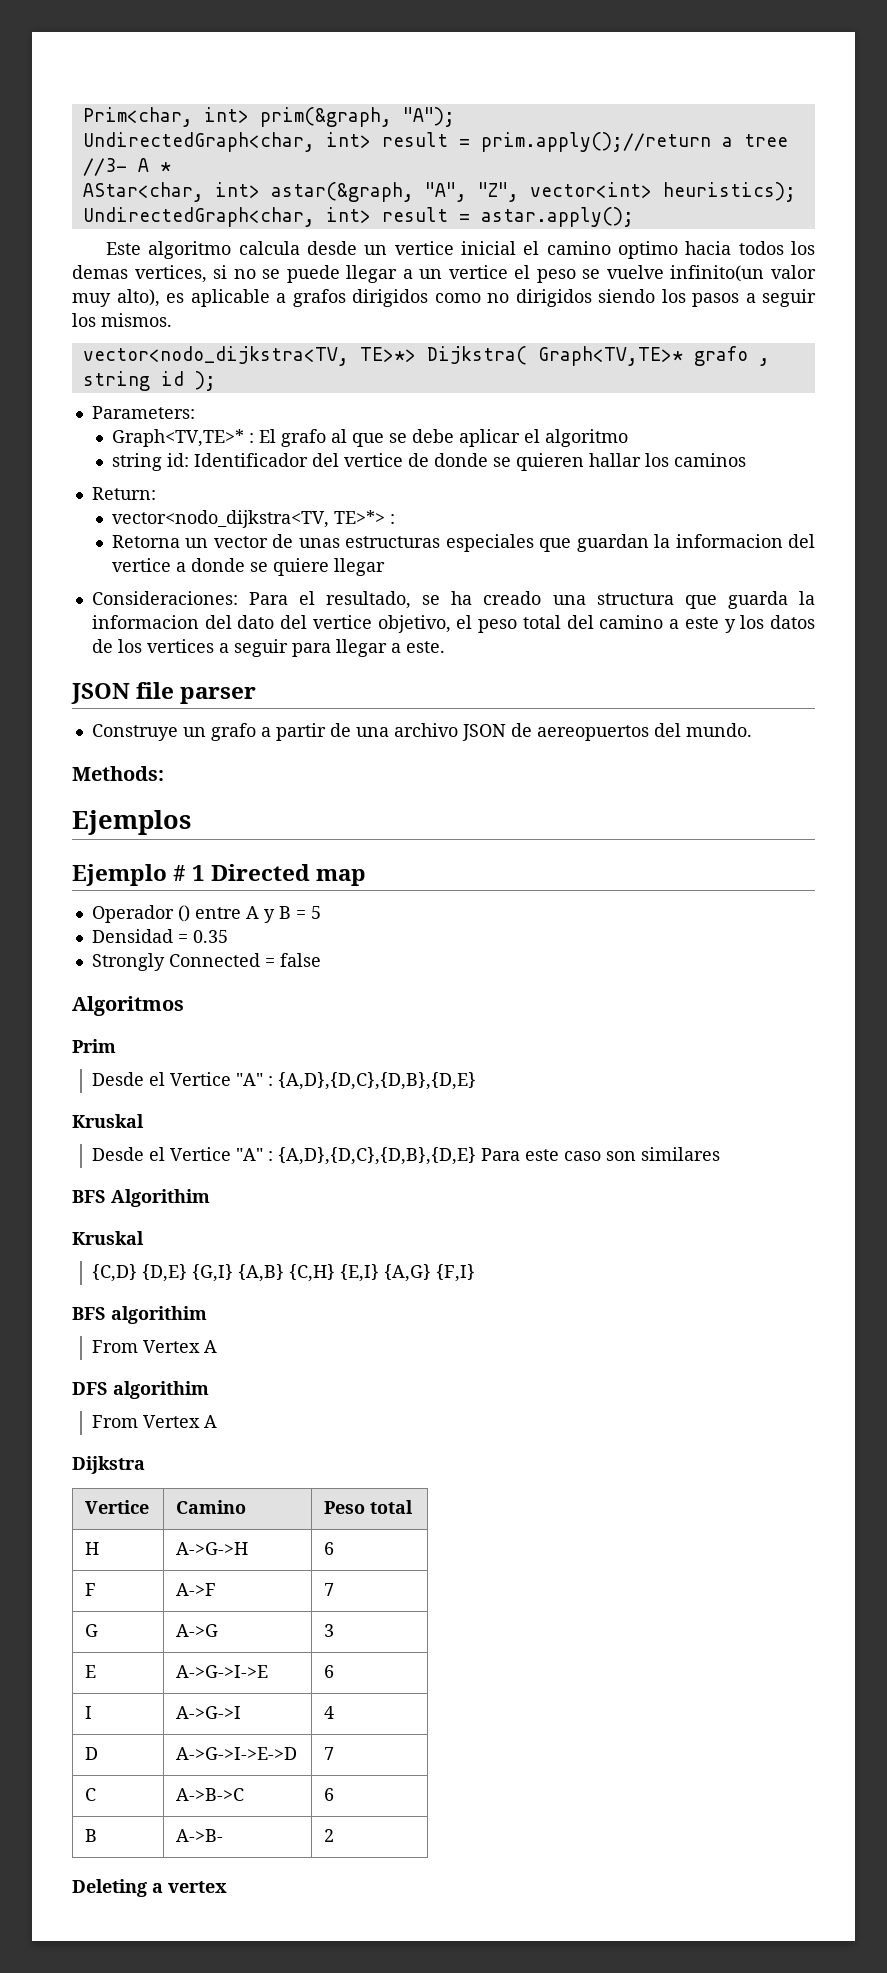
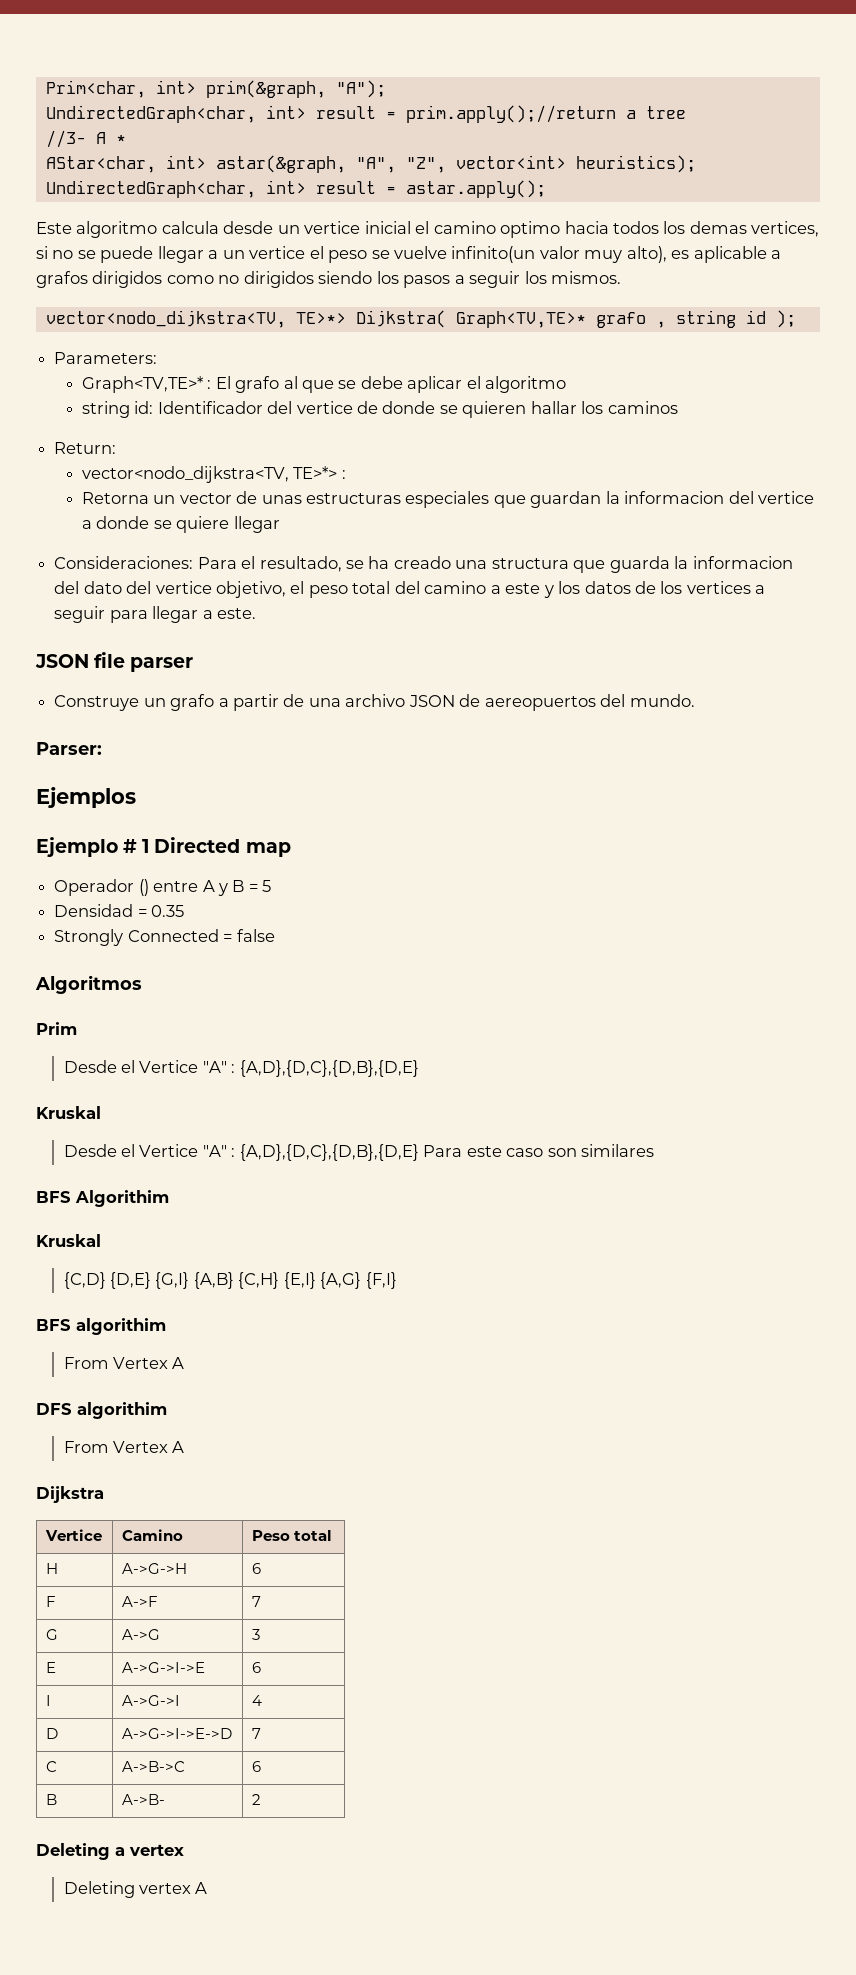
- Methods:
+ Parser:
+ Deleting vertex A

